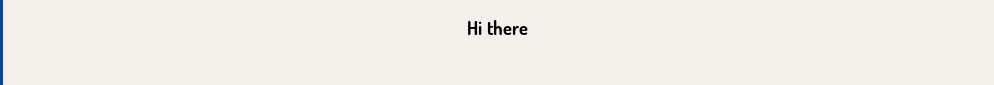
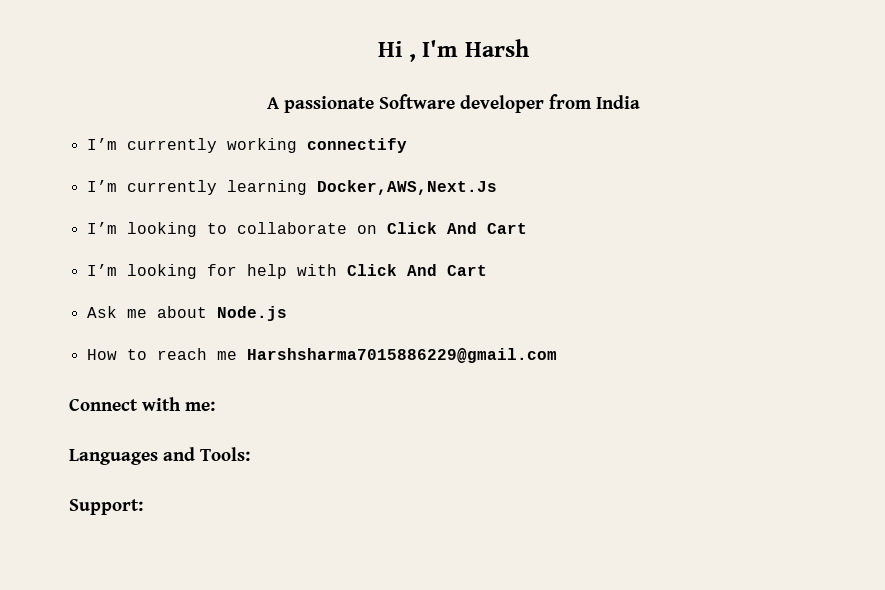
- Hi there
+ Hi , I'm Harsh
+ A passionate Software developer from India
+ I’m currently working connectify
+ I’m currently learning Docker,AWS,Next.Js
+ I’m looking to collaborate on Click And Cart
+ I’m looking for help with Click And Cart
+ Ask me about Node.js
+ How to reach me Harshsharma7015886229@gmail.com
+ Connect with me:
+ Languages and Tools:
+ Support:

